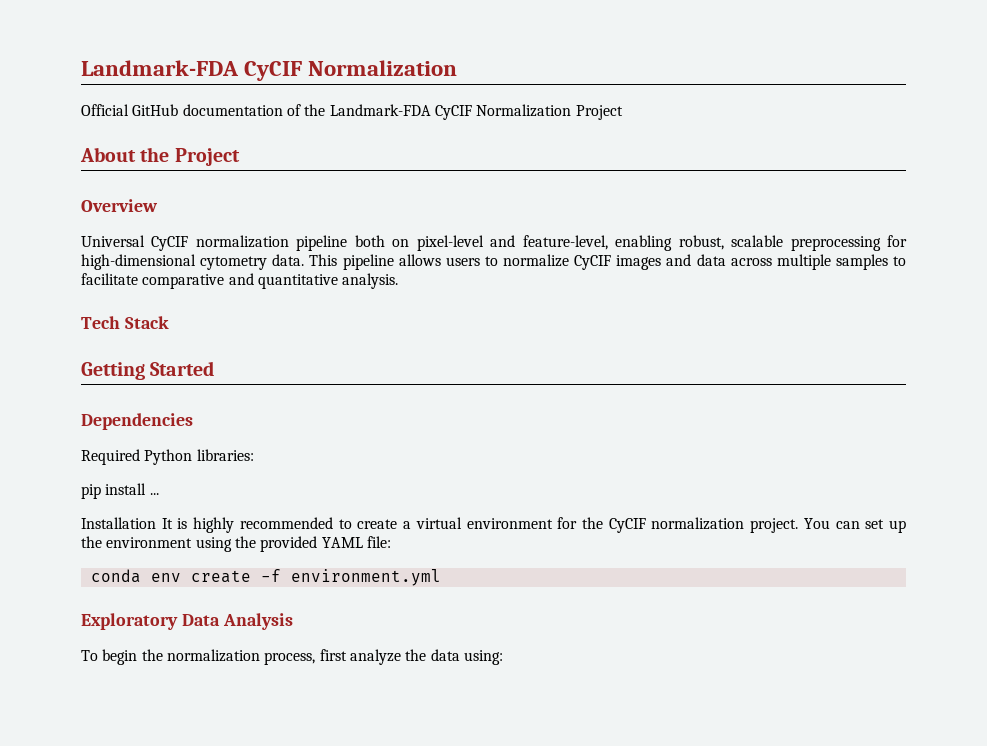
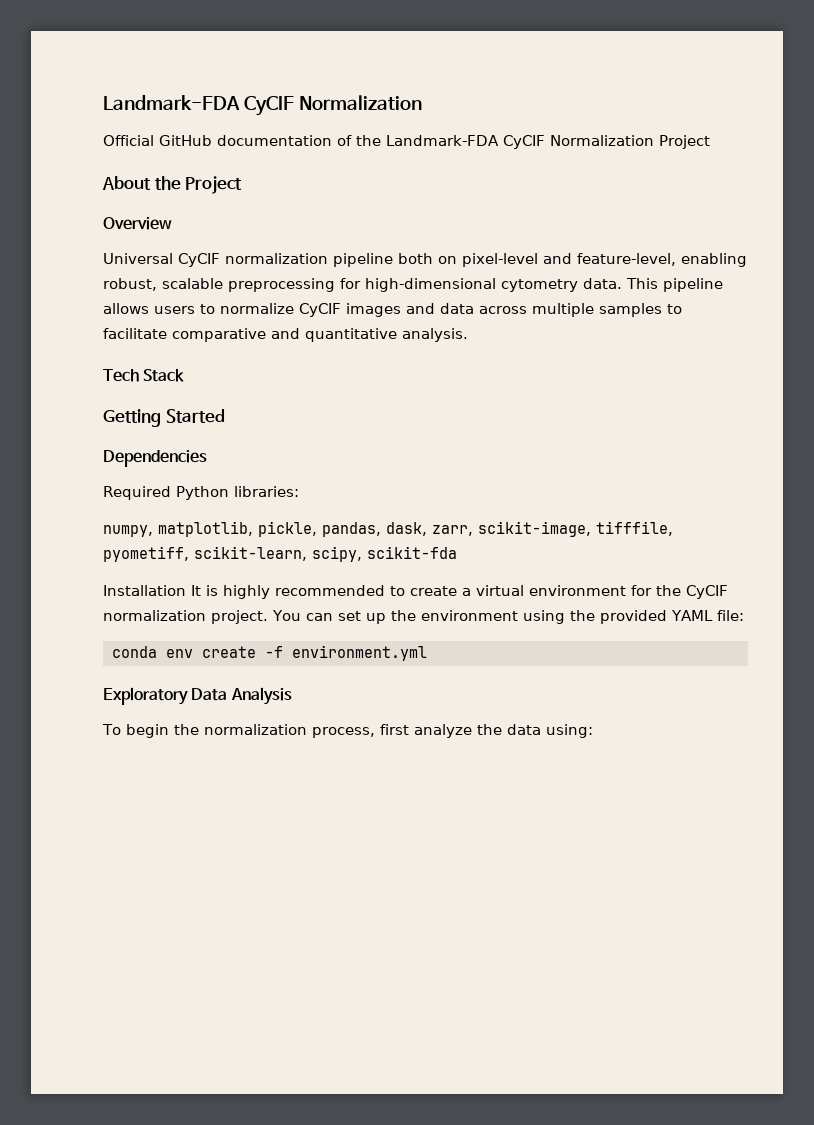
- pip install ...
+ numpy, matplotlib, pickle, pandas, dask, zarr, scikit-image, tifffile, pyometiff, scikit-learn, scipy, scikit-fda

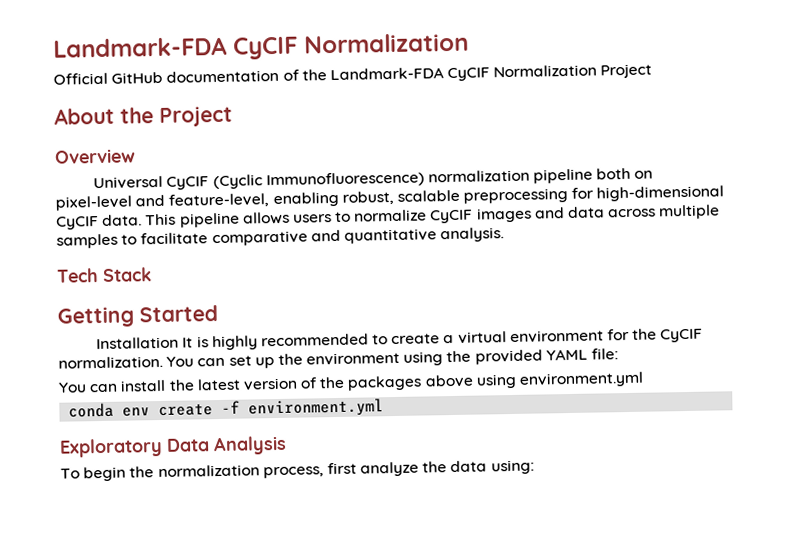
- Universal CyCIF normalization pipeline both on pixel-level and feature-level, enabling robust, scalable preprocessing for high-dimensional cytometry data.
+ Universal CyCIF (Cyclic Immunofluorescence) normalization pipeline both on pixel-level and feature-level, enabling robust, scalable preprocessing for high-dimensional CyCIF data.
- Dependencies
- Required Python libraries:
- numpy, matplotlib, pickle, pandas, dask, zarr, scikit-image, tifffile, pyometiff, scikit-learn, scipy, scikit-fda
- Installation It is highly recommended to create a virtual environment for the CyCIF normalization project.
+ Installation It is highly recommended to create a virtual environment for the CyCIF normalization.
+ You can install the latest version of the packages above using environment.yml

